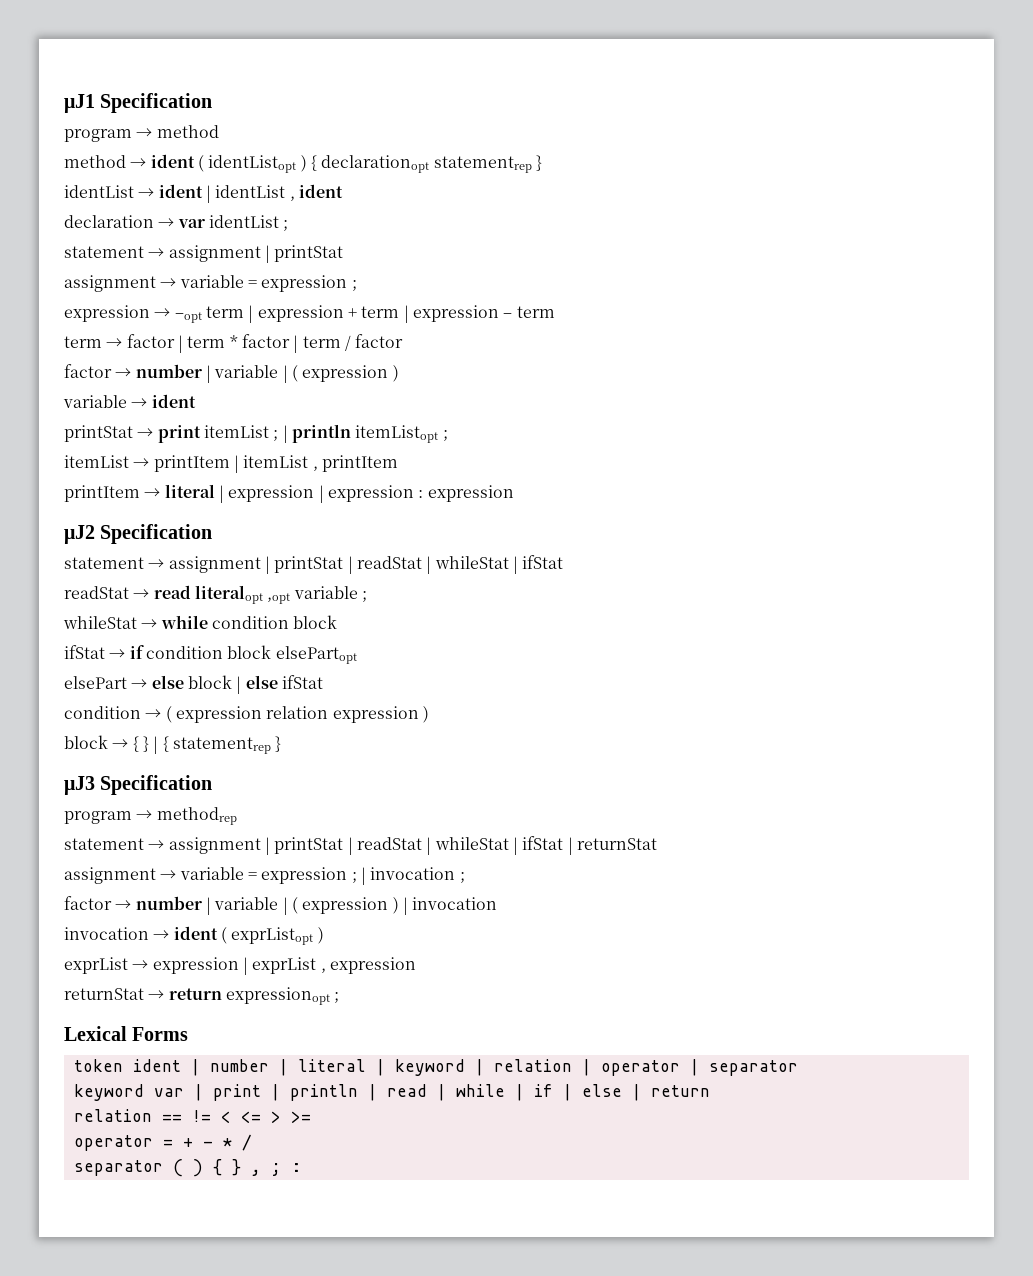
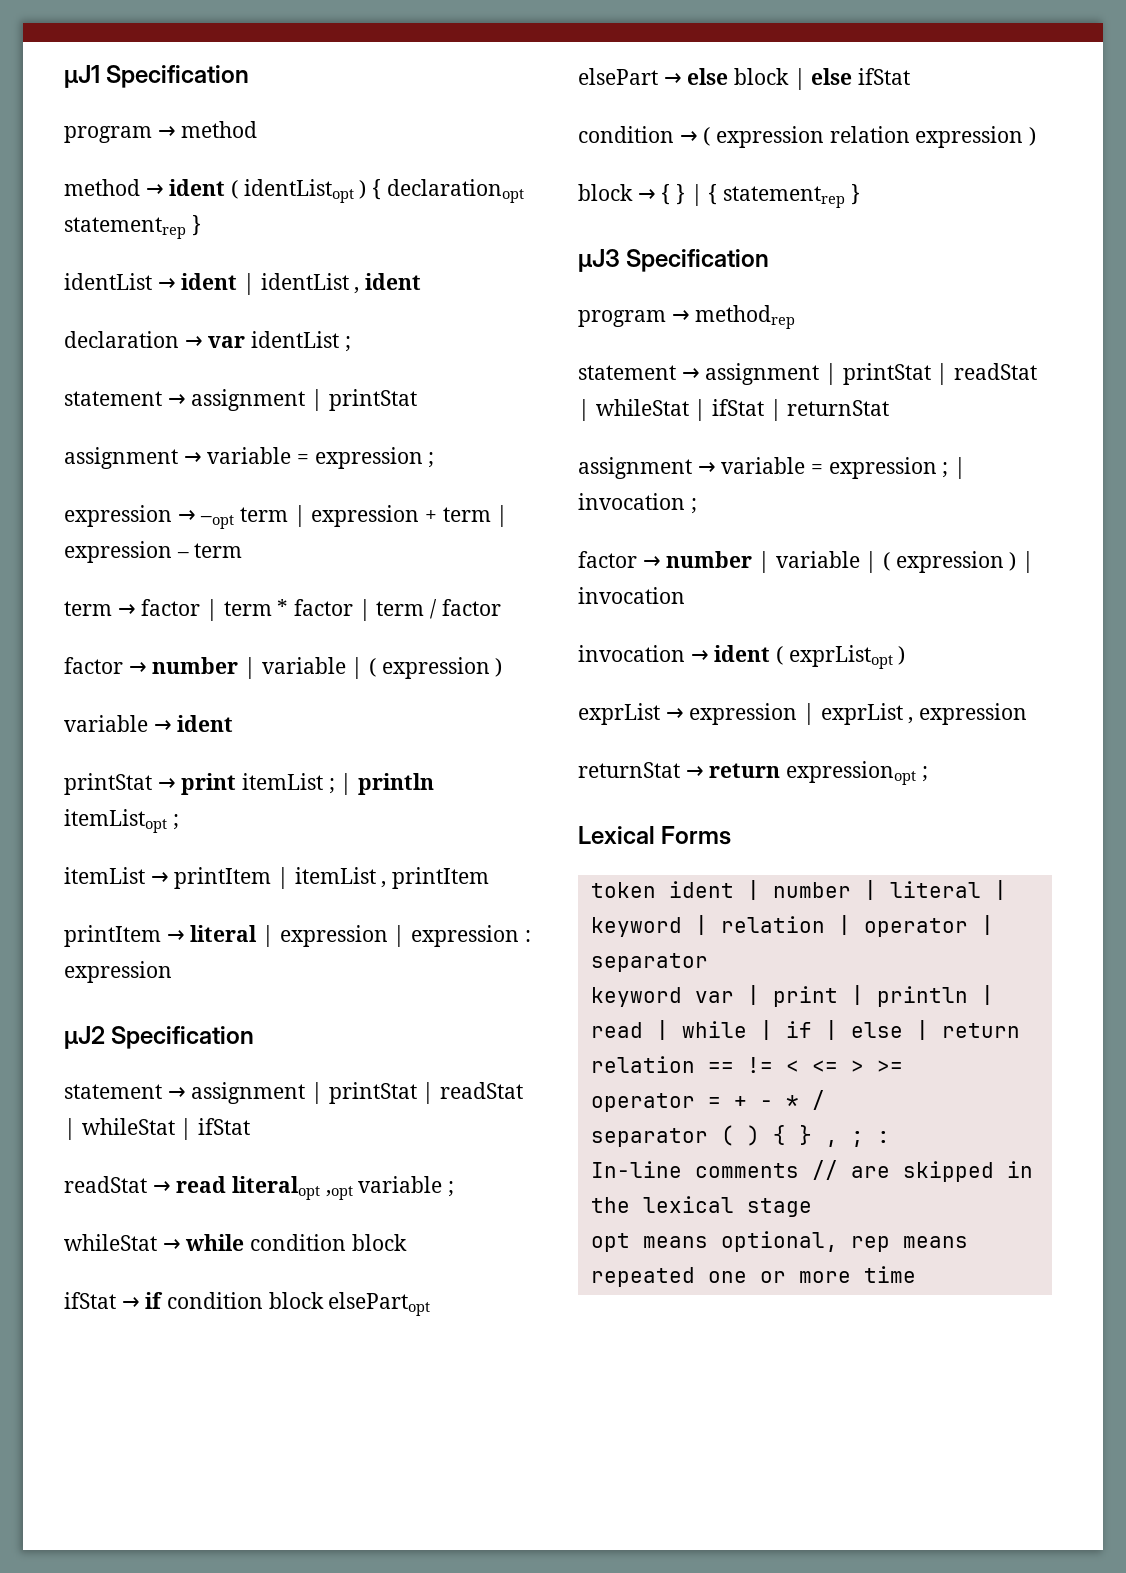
+ In-line comments // are skipped in the lexical stage
+ opt means optional, rep means repeated one or more time

